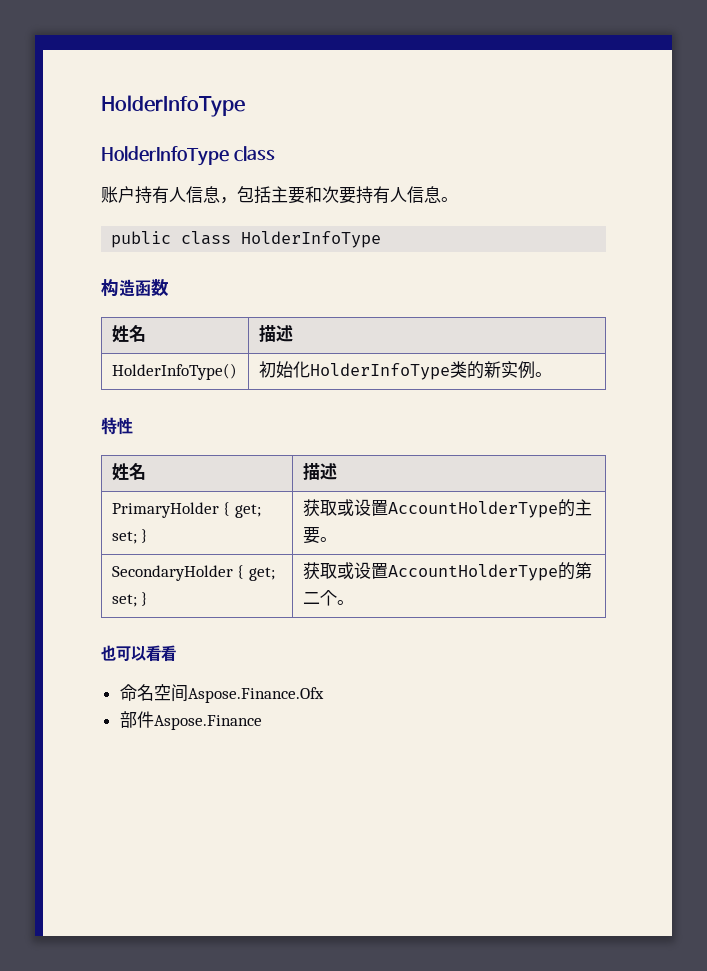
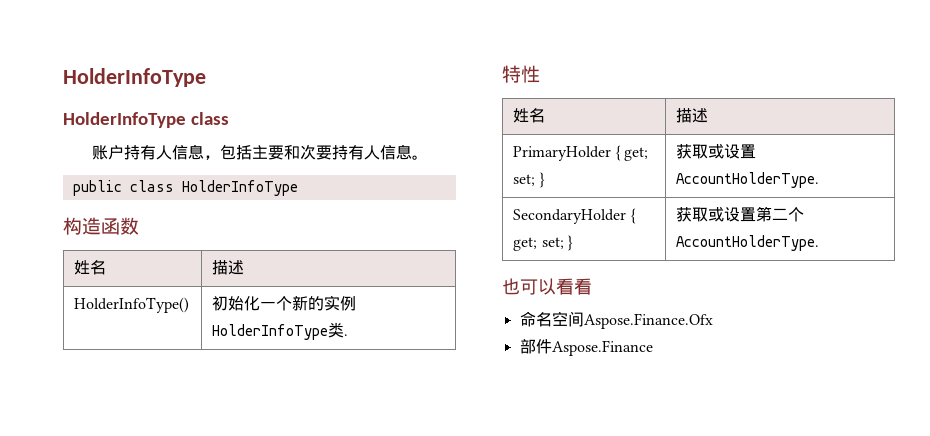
- HolderInfoType() | 初始化HolderInfoType类的新实例。
+ HolderInfoType() | 初始化一个新的实例HolderInfoType类.
- PrimaryHolder { get; set; } | 获取或设置AccountHolderType的主要。
+ PrimaryHolder { get; set; } | 获取或设置AccountHolderType.
- SecondaryHolder { get; set; } | 获取或设置AccountHolderType的第二个。
+ SecondaryHolder { get; set; } | 获取或设置第二个AccountHolderType.

